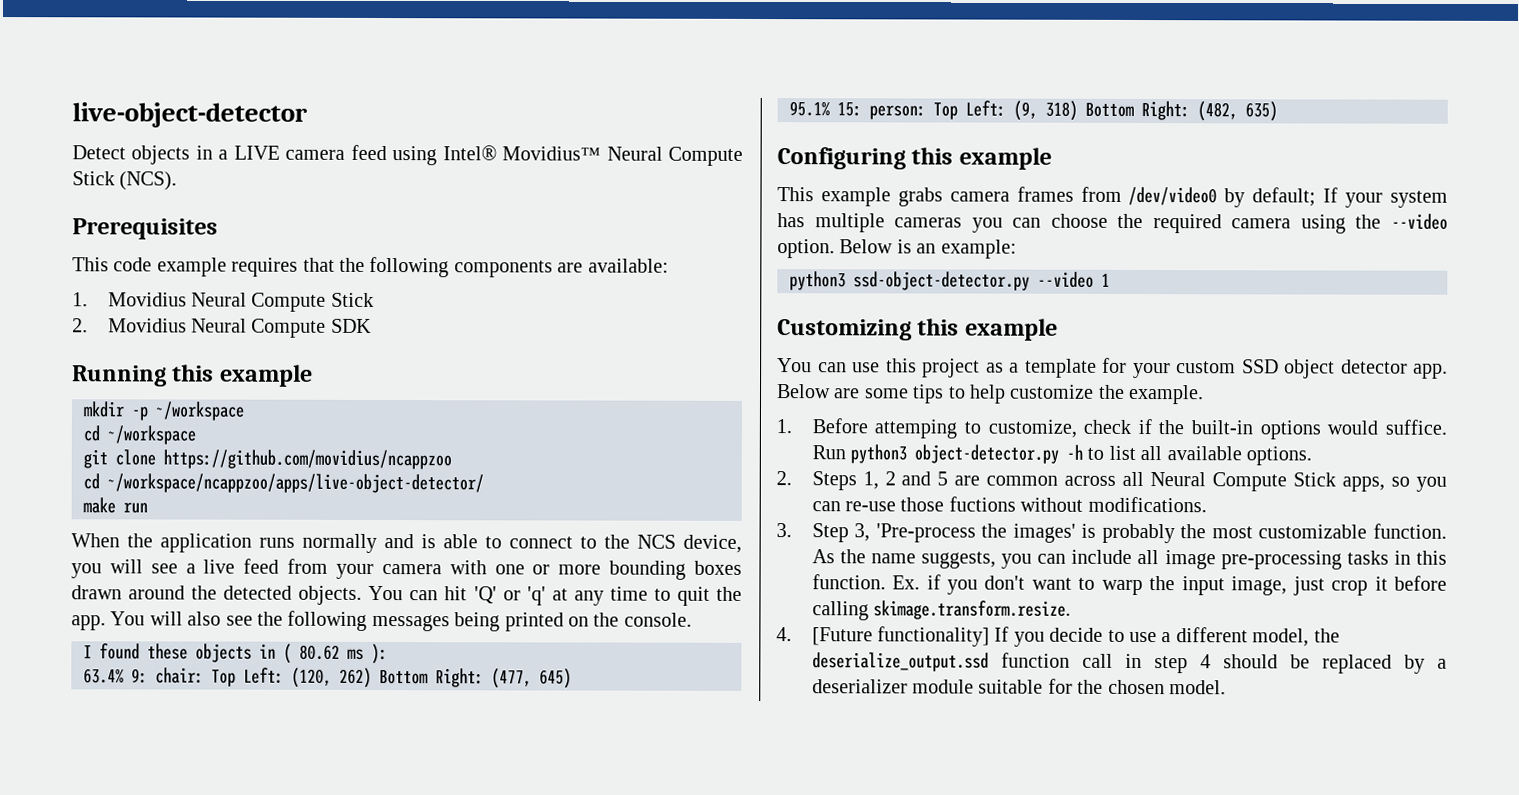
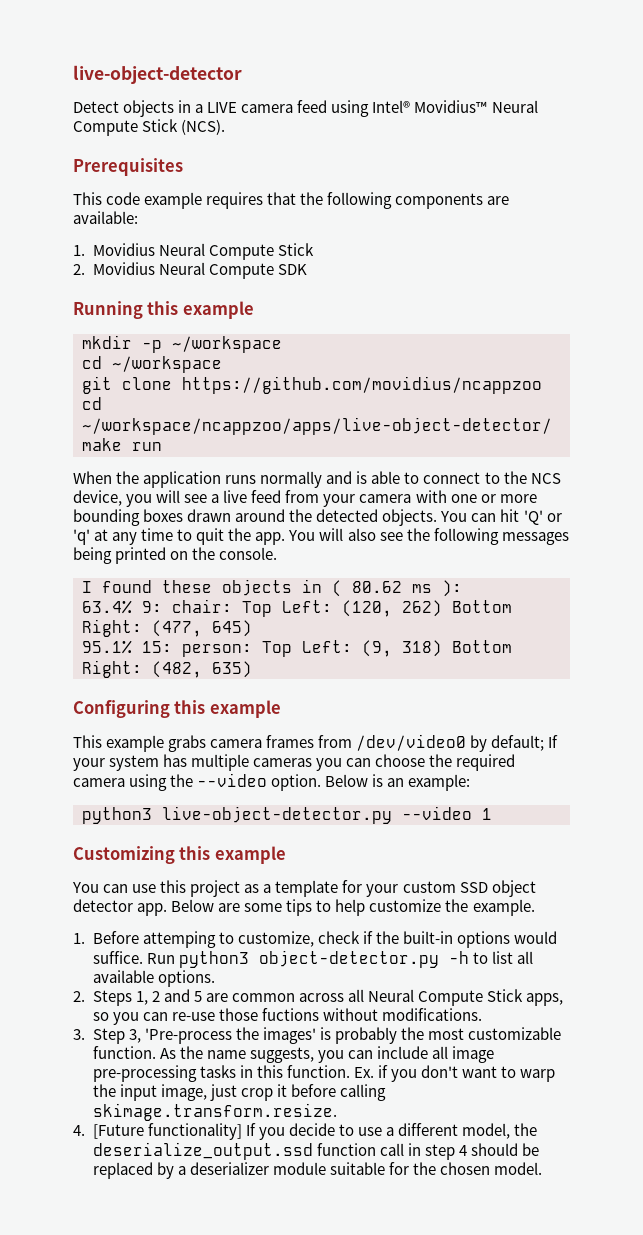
- python3 ssd-object-detector.py --video 1
+ python3 live-object-detector.py --video 1

